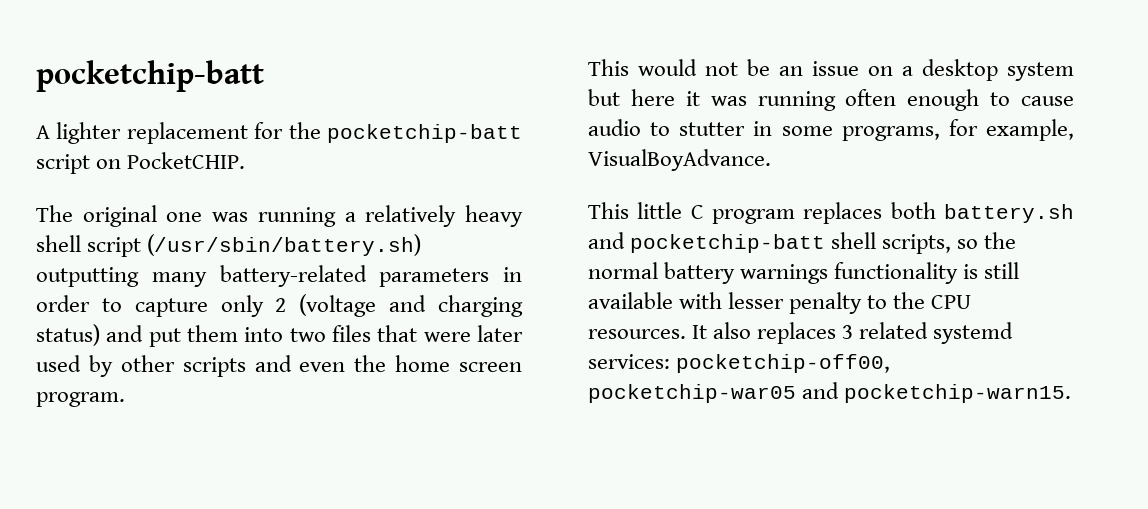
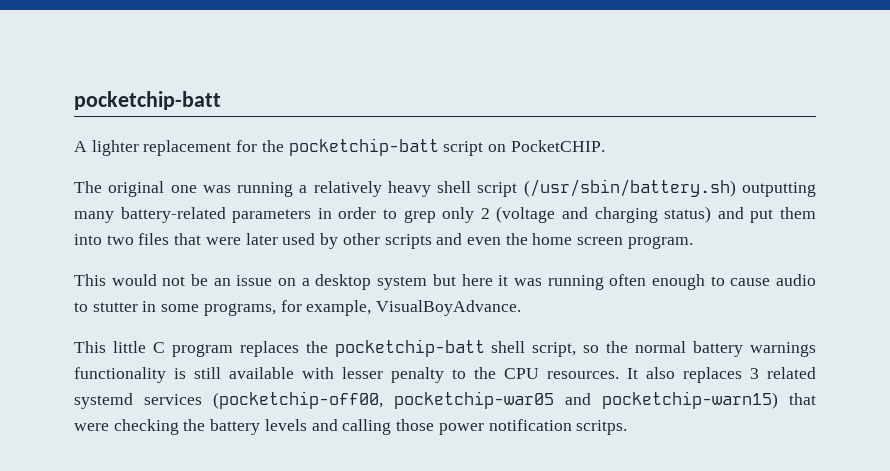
- The original one was running a relatively heavy shell script (/usr/sbin/battery.sh) outputting many battery-related parameters in order to capture only 2 (voltage and charging status) and put them into two files that were later used by other scripts and even the home screen program.
+ The original one was running a relatively heavy shell script (/usr/sbin/battery.sh) outputting many battery-related parameters in order to grep only 2 (voltage and charging status) and put them into two files that were later used by other scripts and even the home screen program.
- This little C program replaces both battery.sh and pocketchip-batt shell scripts, so the normal battery warnings functionality is still available with lesser penalty to the CPU resources.
+ This little C program replaces the pocketchip-batt shell script, so the normal battery warnings functionality is still available with lesser penalty to the CPU resources.
- It also replaces 3 related systemd services: pocketchip-off00, pocketchip-war05 and pocketchip-warn15.
+ It also replaces 3 related systemd services (pocketchip-off00, pocketchip-war05 and pocketchip-warn15) that were checking the battery levels and calling those power notification scritps.

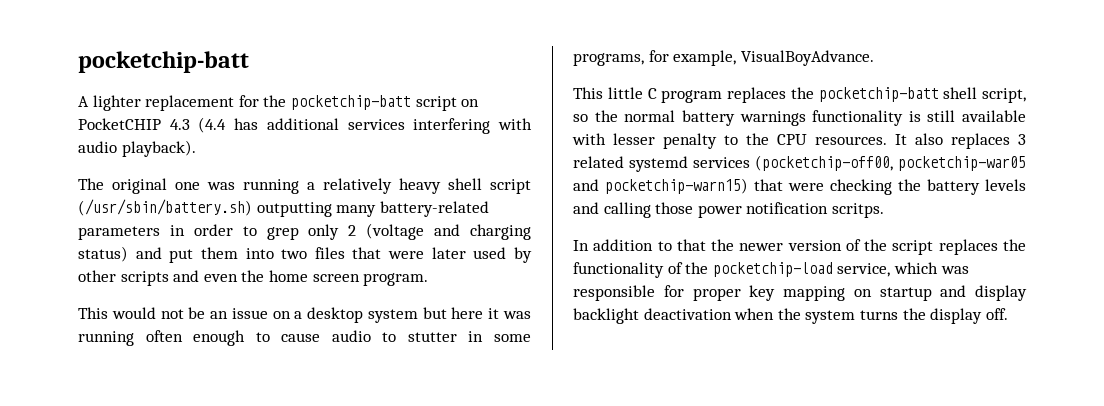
- A lighter replacement for the pocketchip-batt script on PocketCHIP.
+ A lighter replacement for the pocketchip-batt script on PocketCHIP 4.3 (4.4 has additional services interfering with audio playback).
+ In addition to that the newer version of the script replaces the functionality of the pocketchip-load service, which was responsible for proper key mapping on startup and display backlight deactivation when the system turns the display off.

